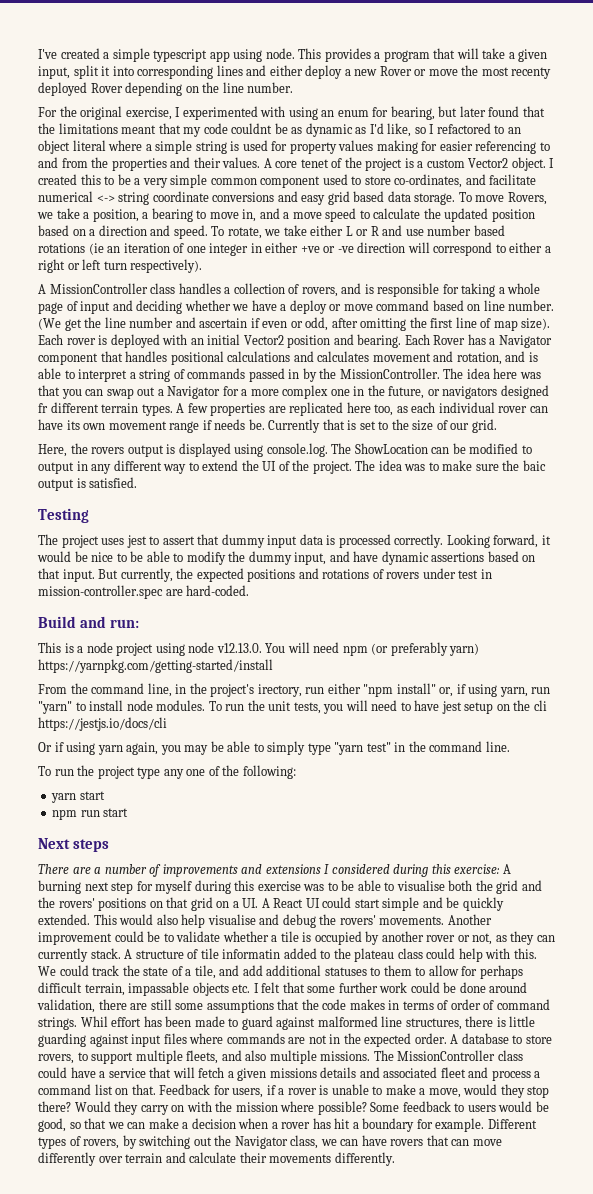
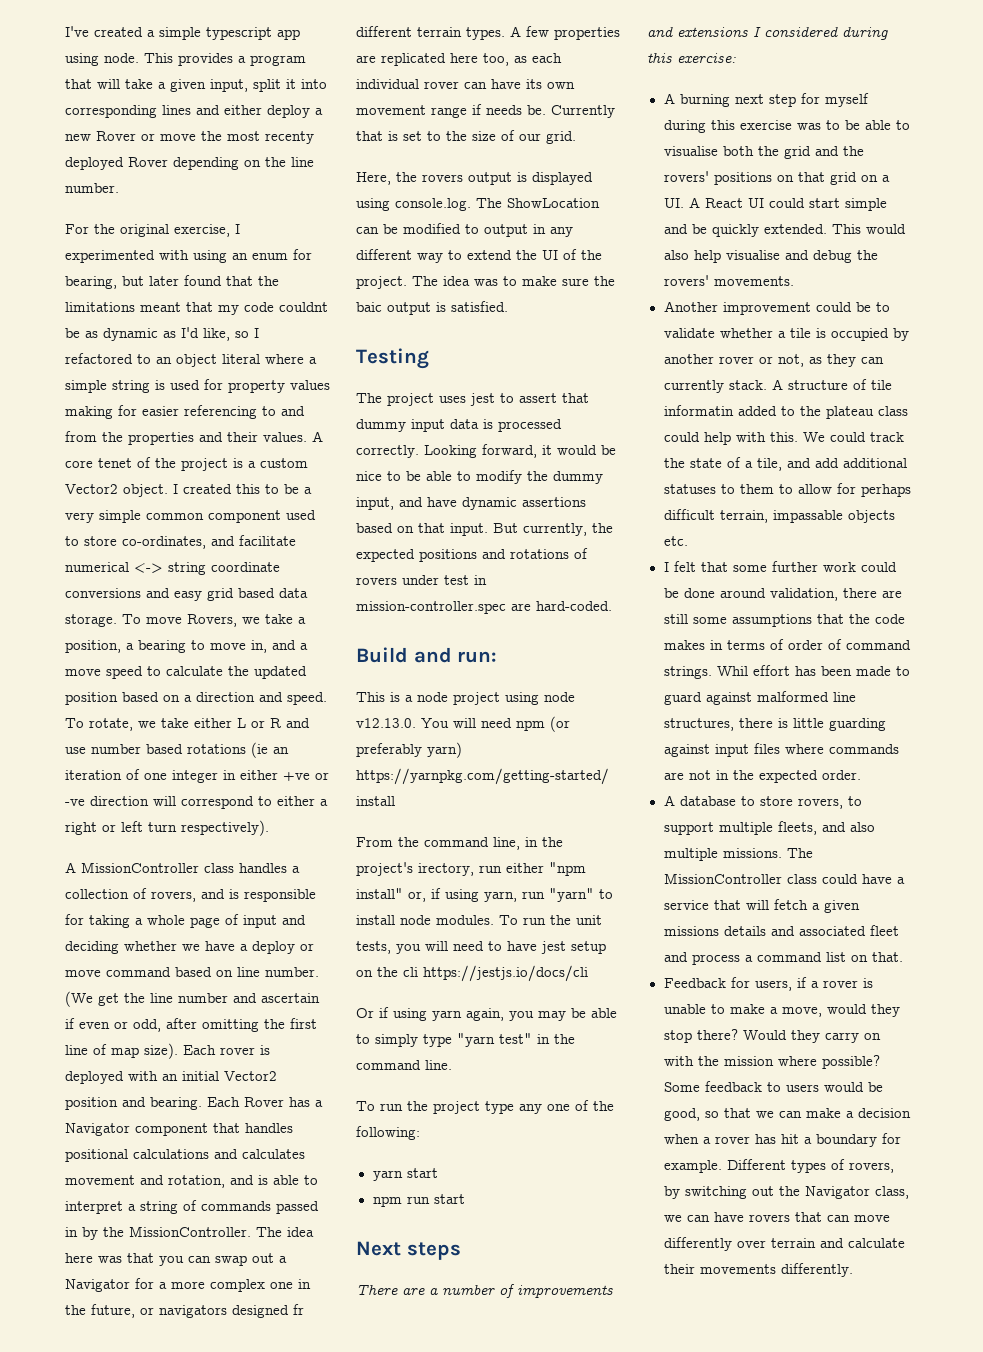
- There are a number of improvements and extensions I considered during this exercise: A burning next step for myself during this exercise was to be able to visualise both the grid and the rovers' positions on that grid on a UI. A React UI could start simple and be quickly extended.
+ There are a number of improvements and extensions I considered during this exercise:
+ A burning next step for myself during this exercise was to be able to visualise both the grid and the rovers' positions on that grid on a UI. A React UI could start simple and be quickly extended.
- This would also help visualise and debug the rovers' movements. Another improvement could be to validate whether a tile is occupied by another rover or not, as they can currently stack.
+ This would also help visualise and debug the rovers' movements.
+ Another improvement could be to validate whether a tile is occupied by another rover or not, as they can currently stack.
- We could track the state of a tile, and add additional statuses to them to allow for perhaps difficult terrain, impassable objects etc. I felt that some further work could be done around validation, there are still some assumptions that the code makes in terms of order of command strings.
+ We could track the state of a tile, and add additional statuses to them to allow for perhaps difficult terrain, impassable objects etc.
+ I felt that some further work could be done around validation, there are still some assumptions that the code makes in terms of order of command strings.
- Whil effort has been made to guard against malformed line structures, there is little guarding against input files where commands are not in the expected order. A database to store rovers, to support multiple fleets, and also multiple missions.
+ Whil effort has been made to guard against malformed line structures, there is little guarding against input files where commands are not in the expected order.
+ A database to store rovers, to support multiple fleets, and also multiple missions.
- The MissionController class could have a service that will fetch a given missions details and associated fleet and process a command list on that. Feedback for users, if a rover is unable to make a move, would they stop there?
+ The MissionController class could have a service that will fetch a given missions details and associated fleet and process a command list on that.
+ Feedback for users, if a rover is unable to make a move, would they stop there?

